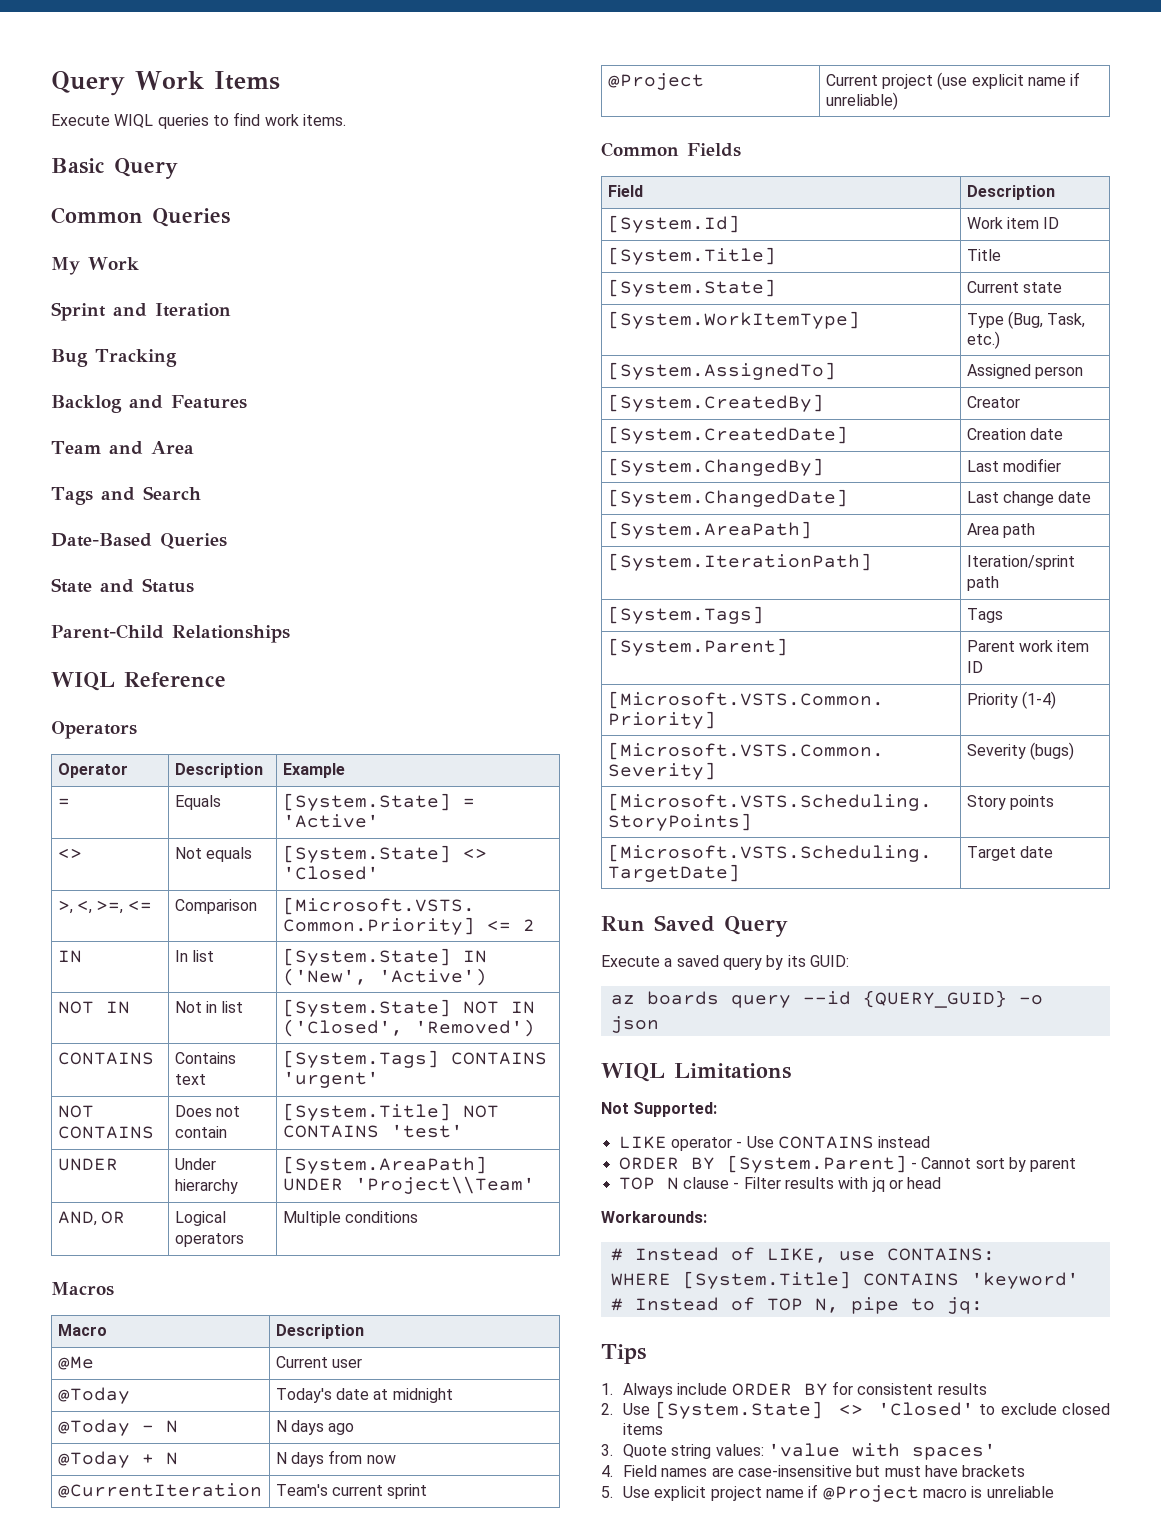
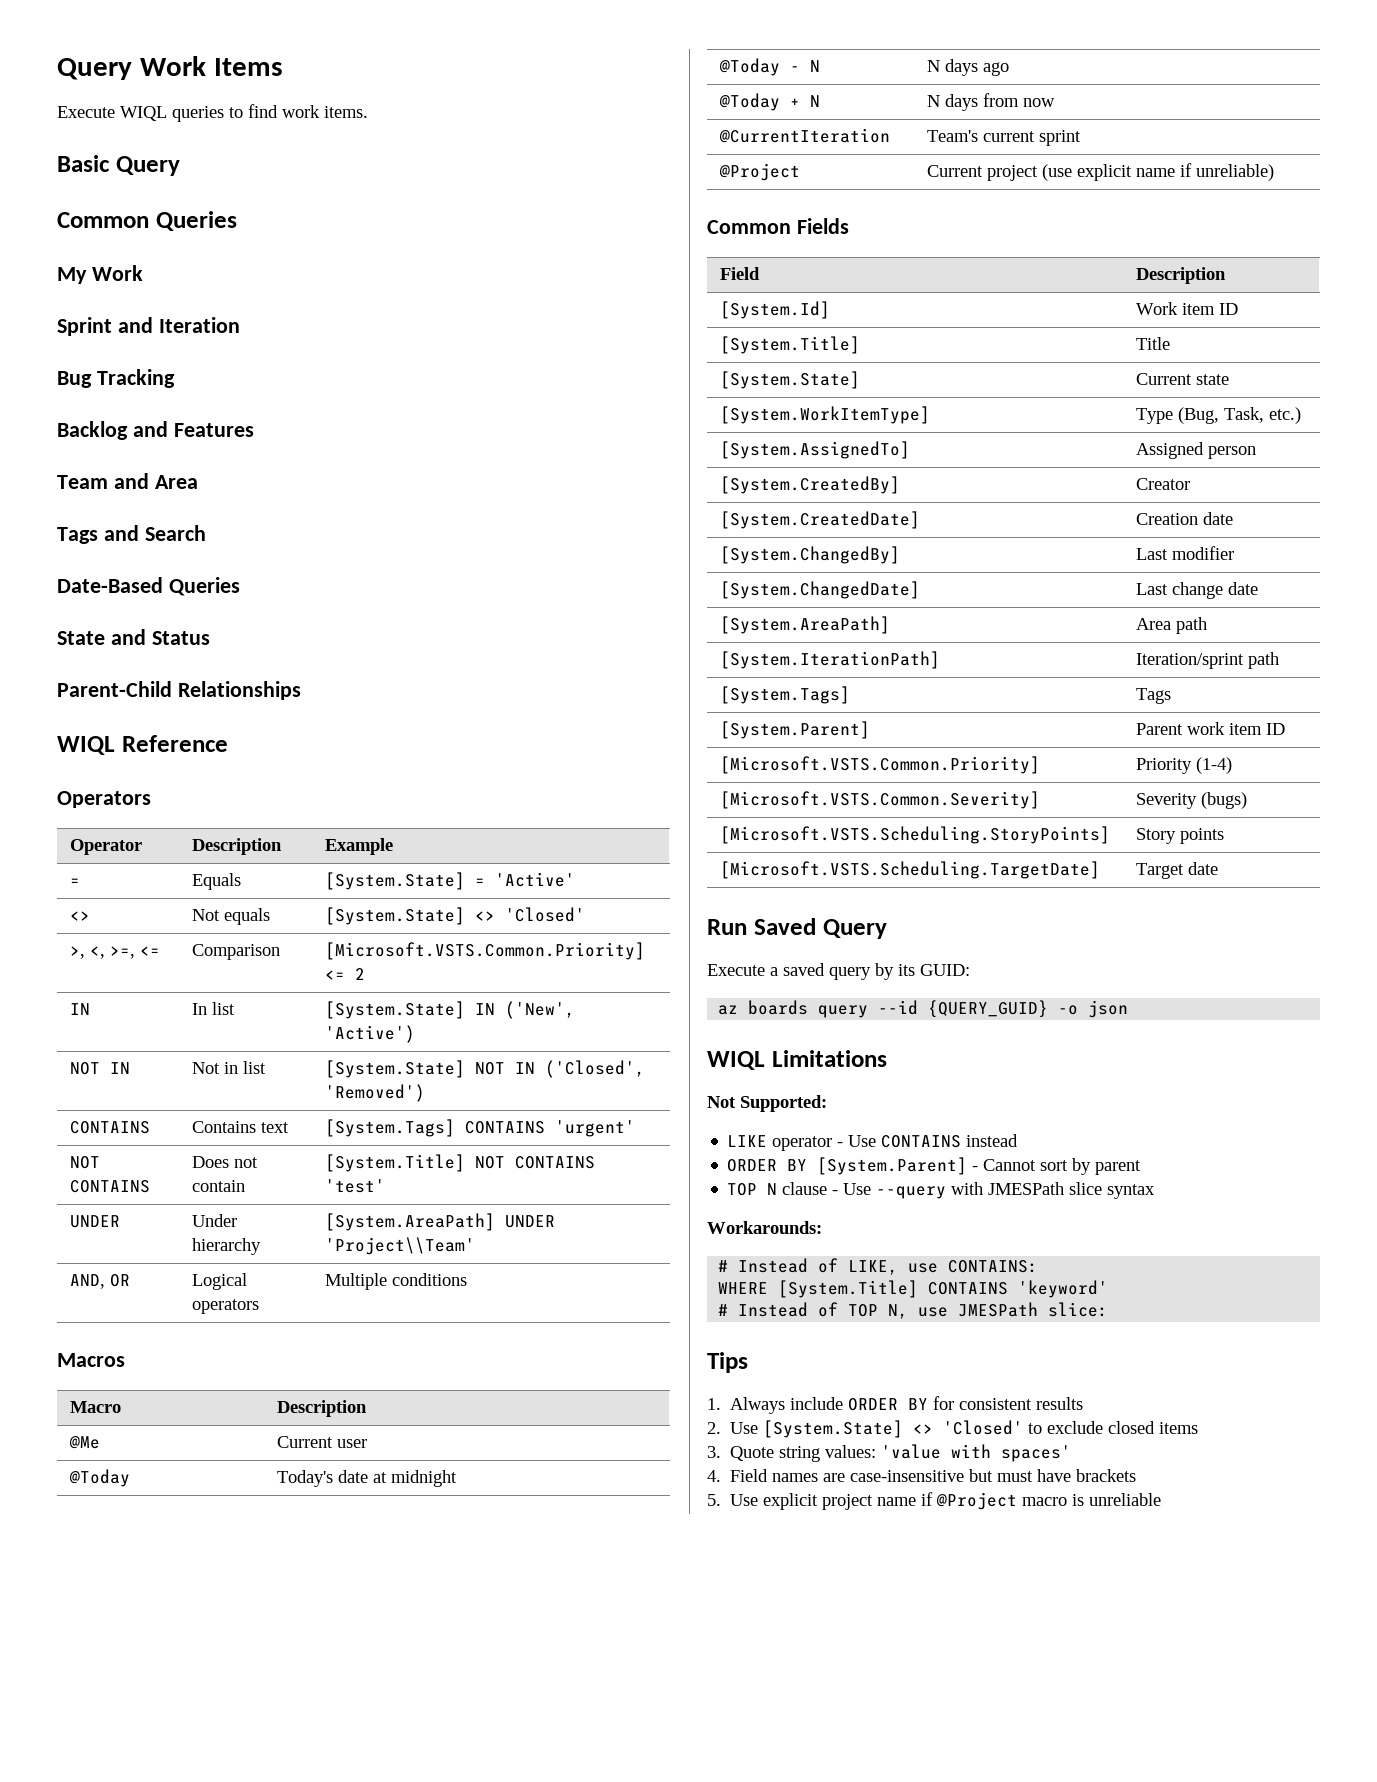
- TOP N clause - Filter results with jq or head
+ TOP N clause - Use --query with JMESPath slice syntax
- # Instead of TOP N, pipe to jq:
+ # Instead of TOP N, use JMESPath slice:

